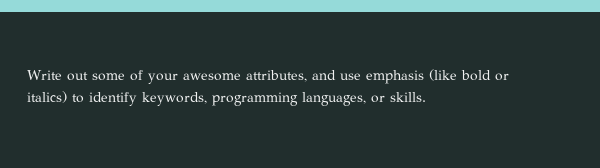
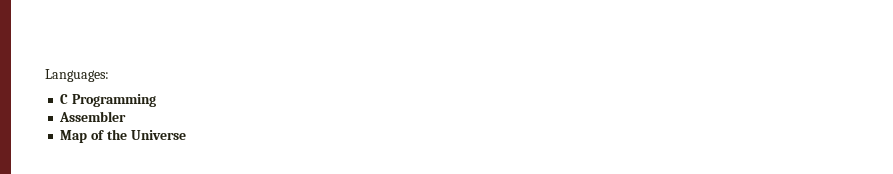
- Write out some of your awesome attributes, and use emphasis (like bold or italics) to identify keywords, programming languages, or skills.
+ Languages:
+ C Programming
+ Assembler
+ Map of the Universe

